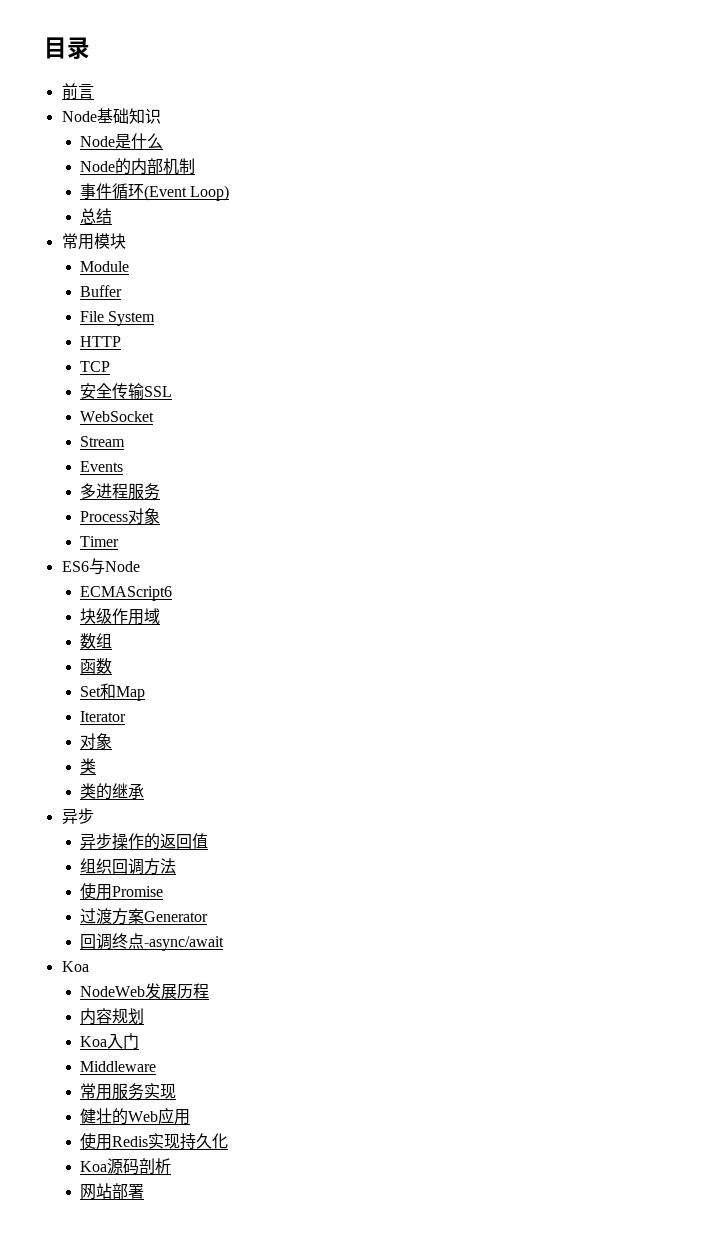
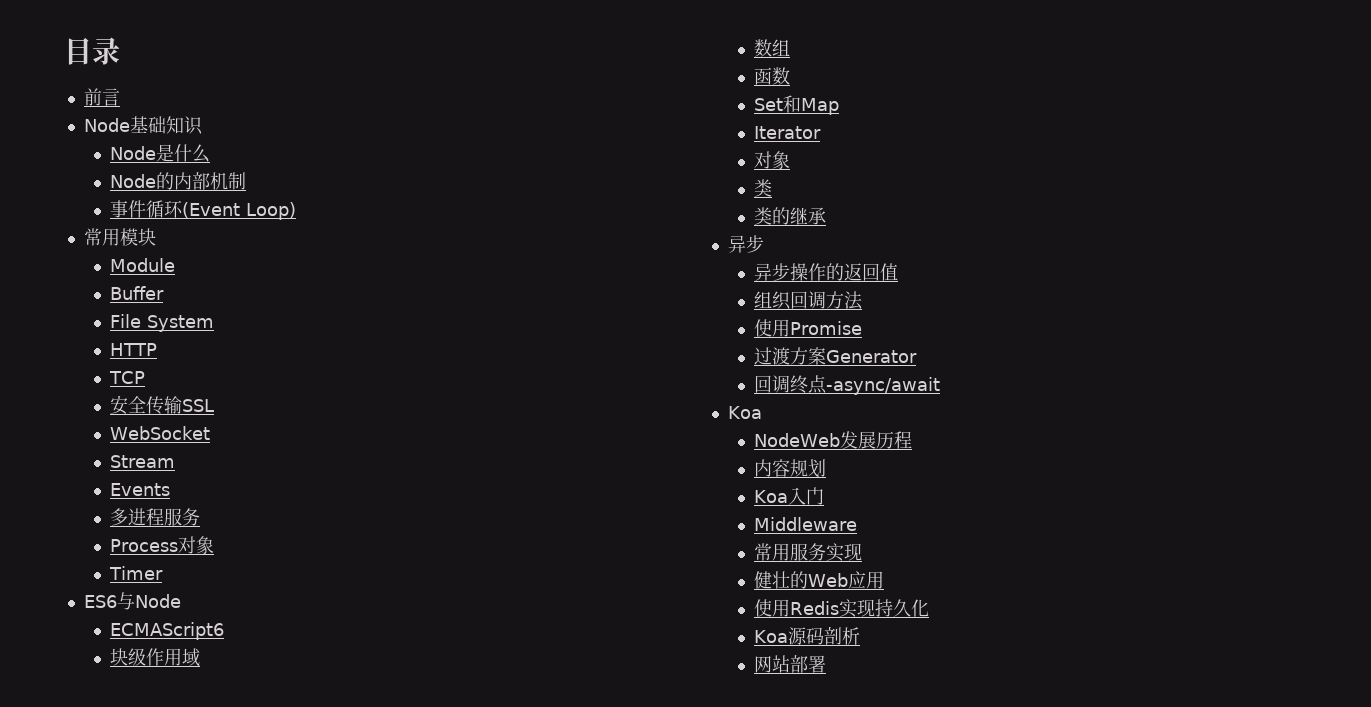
- 总结

